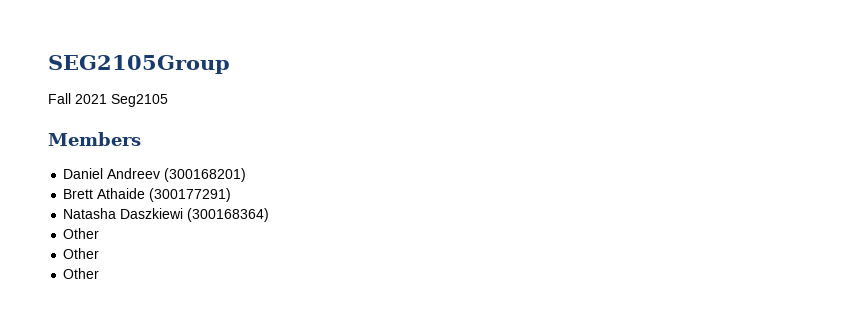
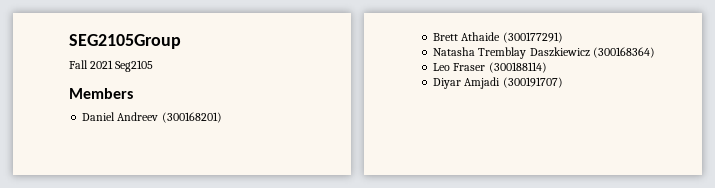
- Natasha Daszkiewi (300168364)
- Other
- Other
- Other
+ Natasha Tremblay Daszkiewicz (300168364)
+ Leo Fraser (300188114)
+ Diyar Amjadi (300191707)

